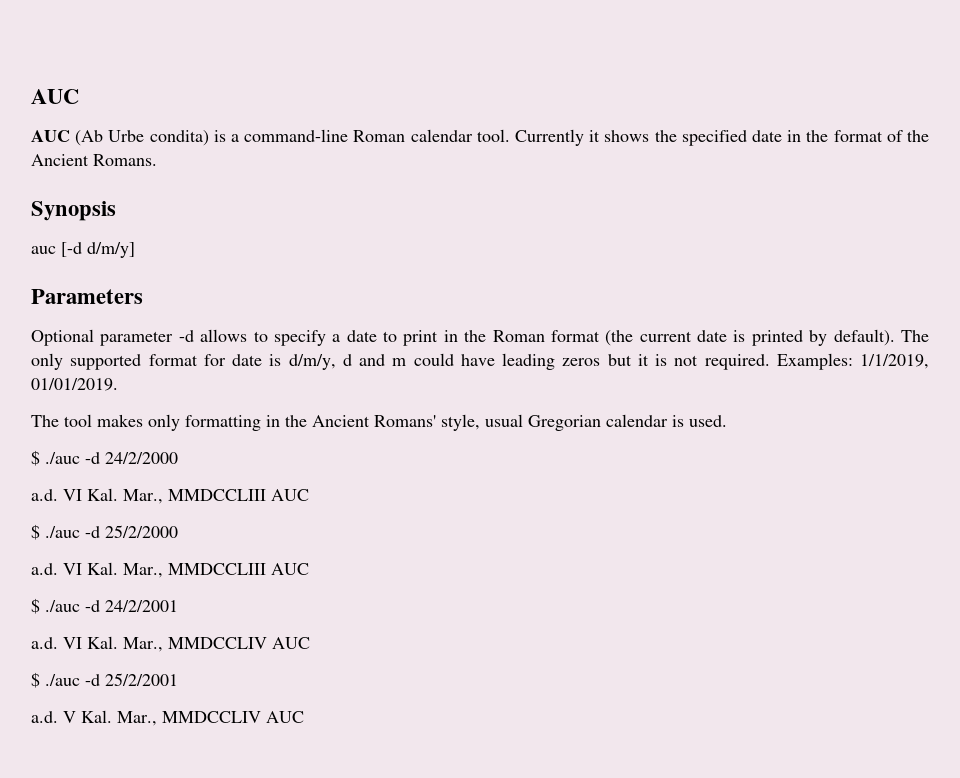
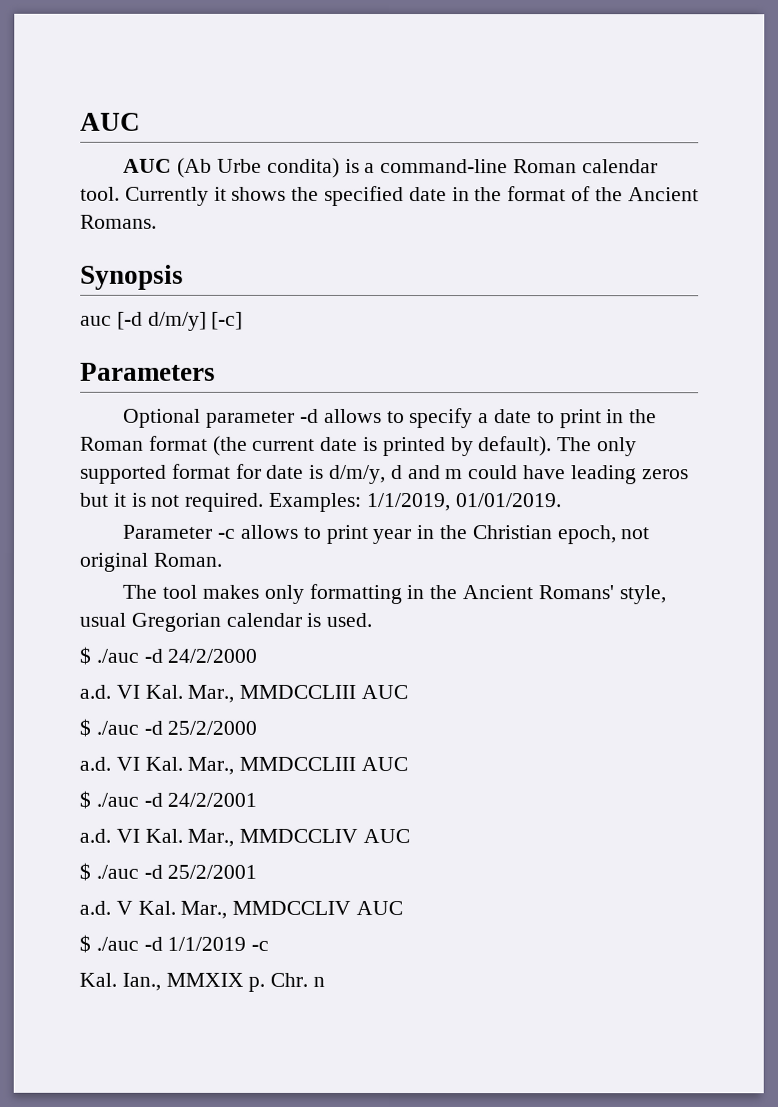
- auc [-d d/m/y]
+ auc [-d d/m/y] [-c]
+ Parameter -c allows to print year in the Christian epoch, not original Roman.
+ $ ./auc -d 1/1/2019 -c
+ Kal. Ian., MMXIX p. Chr. n

